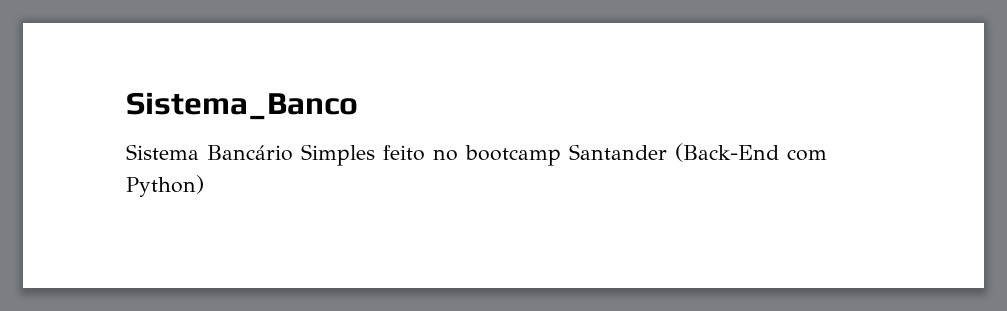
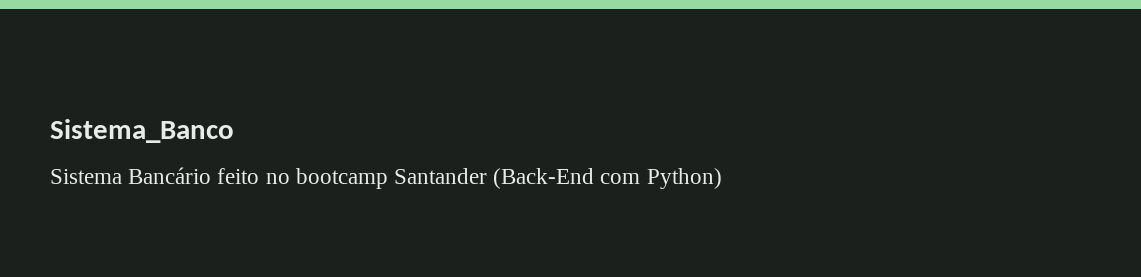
- Sistema Bancário Simples feito no bootcamp Santander (Back-End com Python)
+ Sistema Bancário feito no bootcamp Santander (Back-End com Python)

